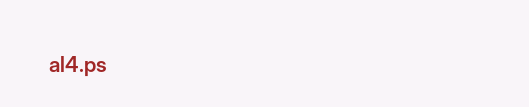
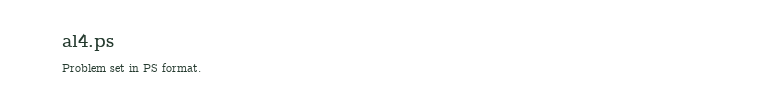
+ Problem set in PS format.

